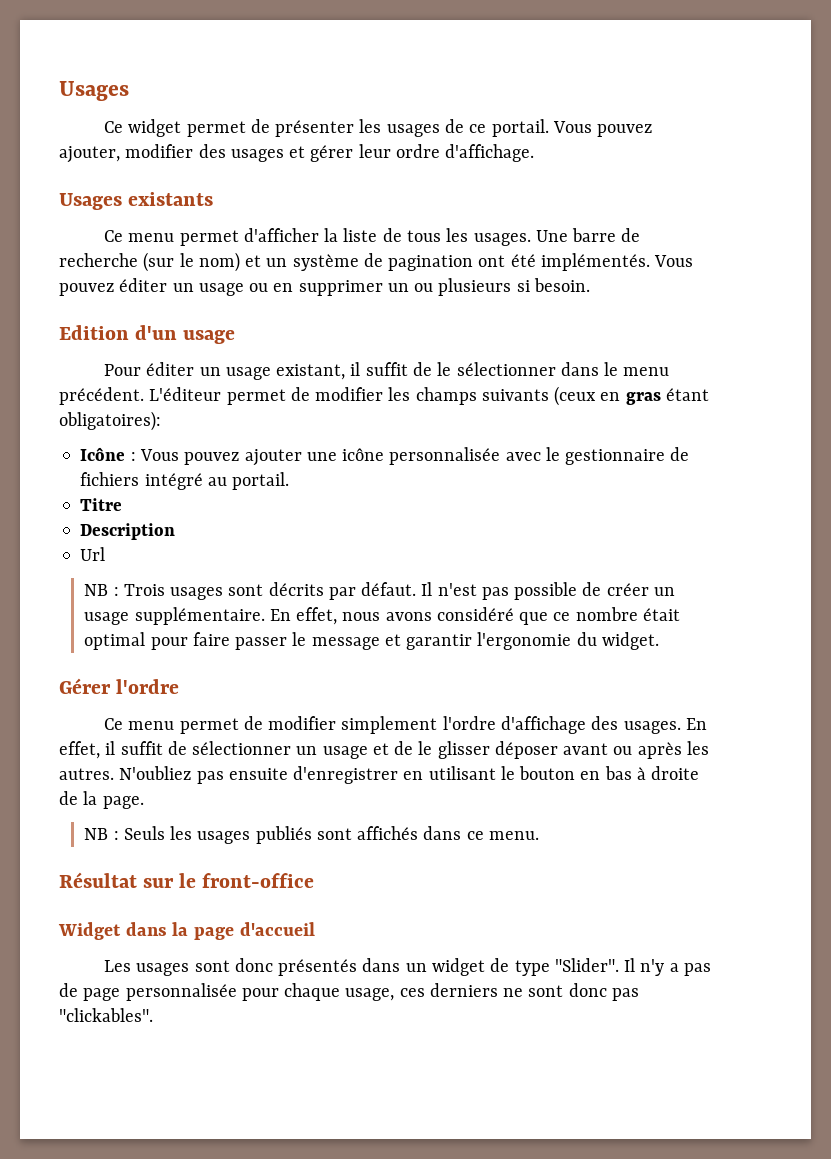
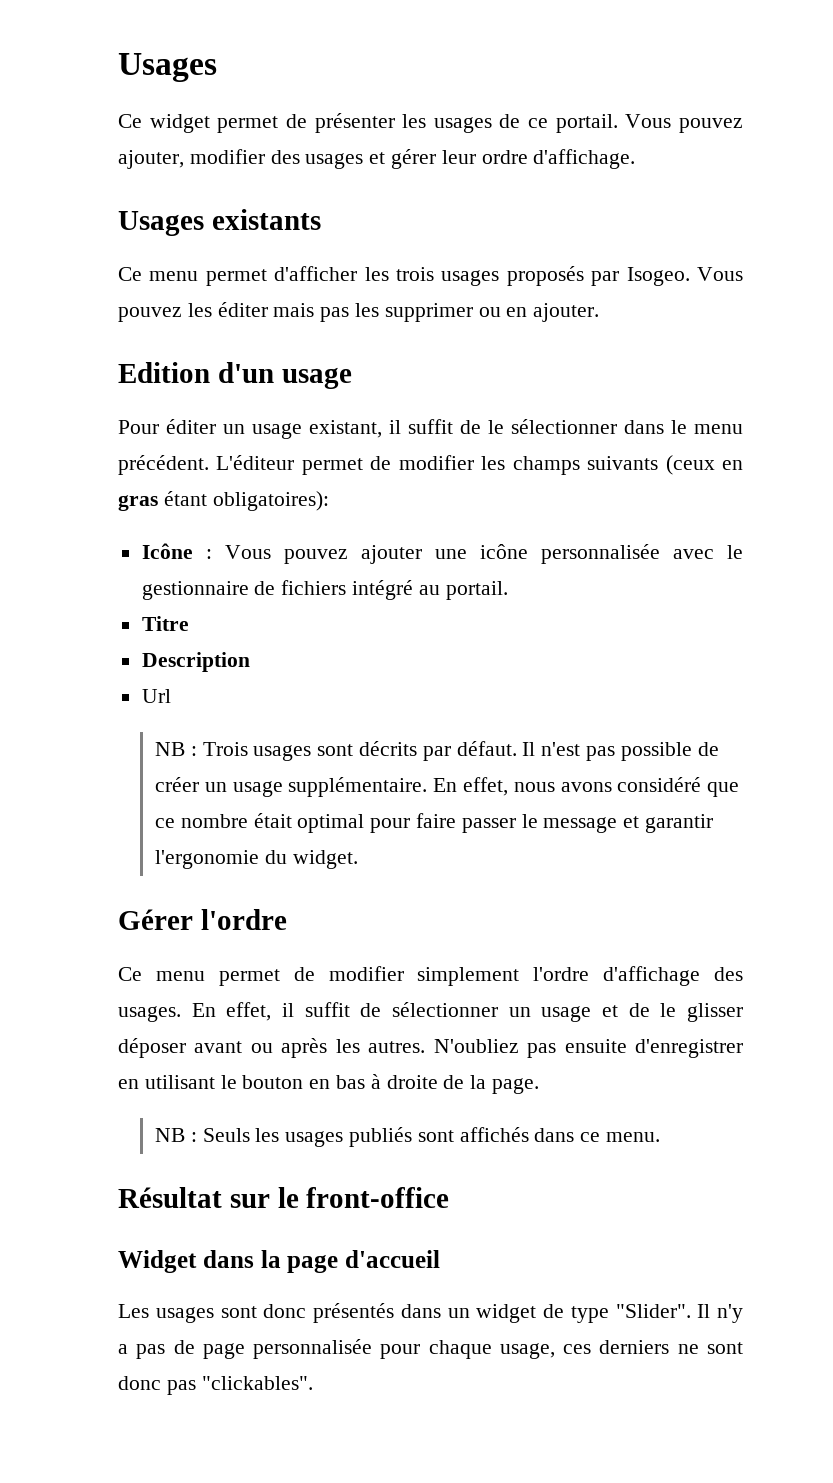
- Ce menu permet d'afficher la liste de tous les usages. Une barre de recherche (sur le nom) et un système de pagination ont été implémentés. Vous pouvez éditer un usage ou en supprimer un ou plusieurs si besoin.
+ Ce menu permet d'afficher les trois usages proposés par Isogeo. Vous pouvez les éditer mais pas les supprimer ou en ajouter.

